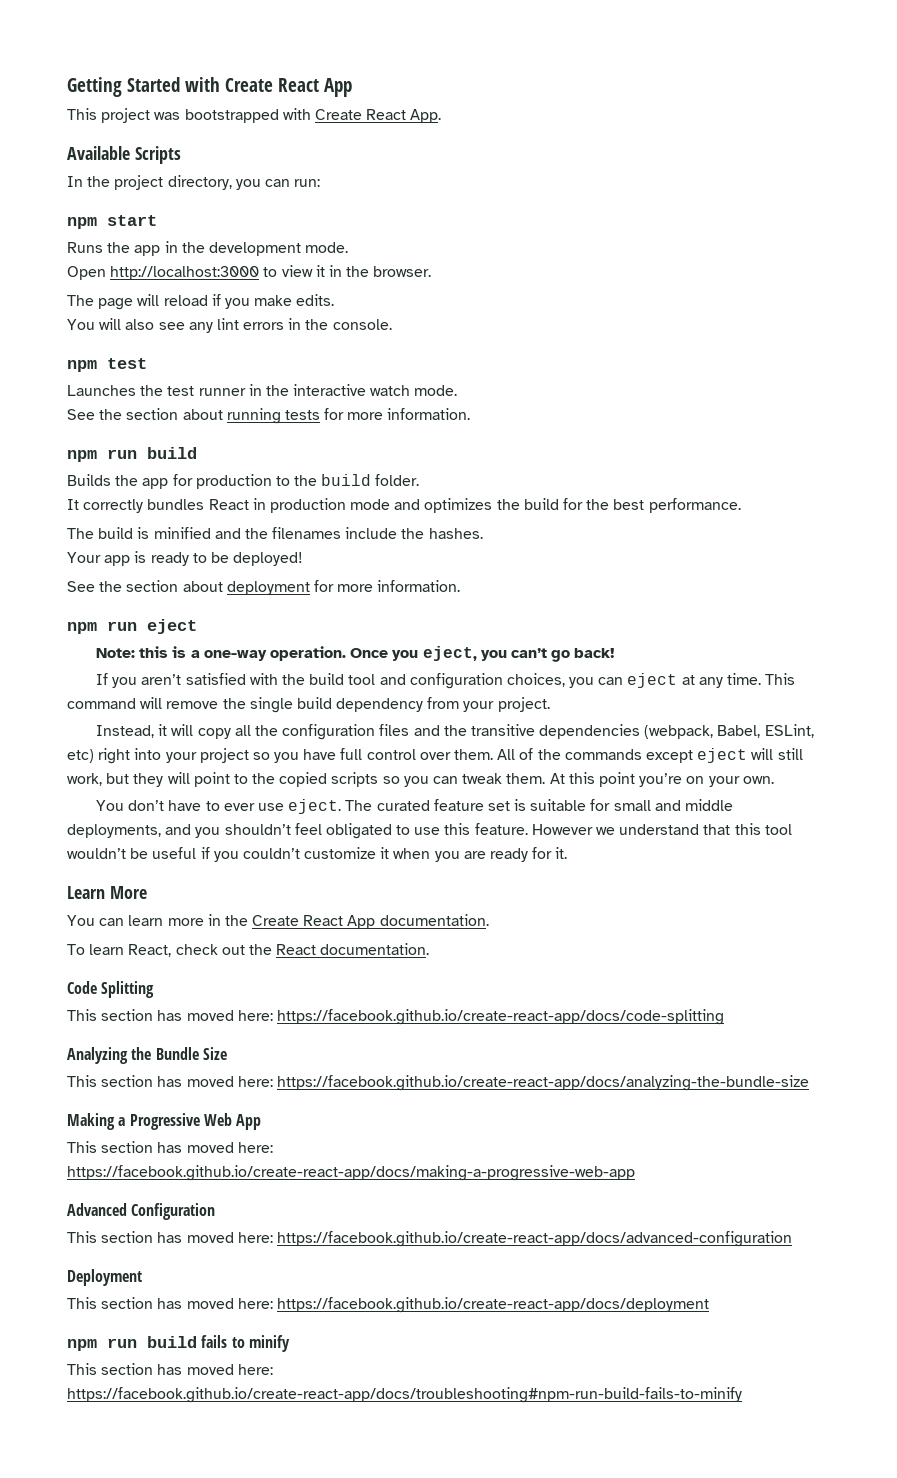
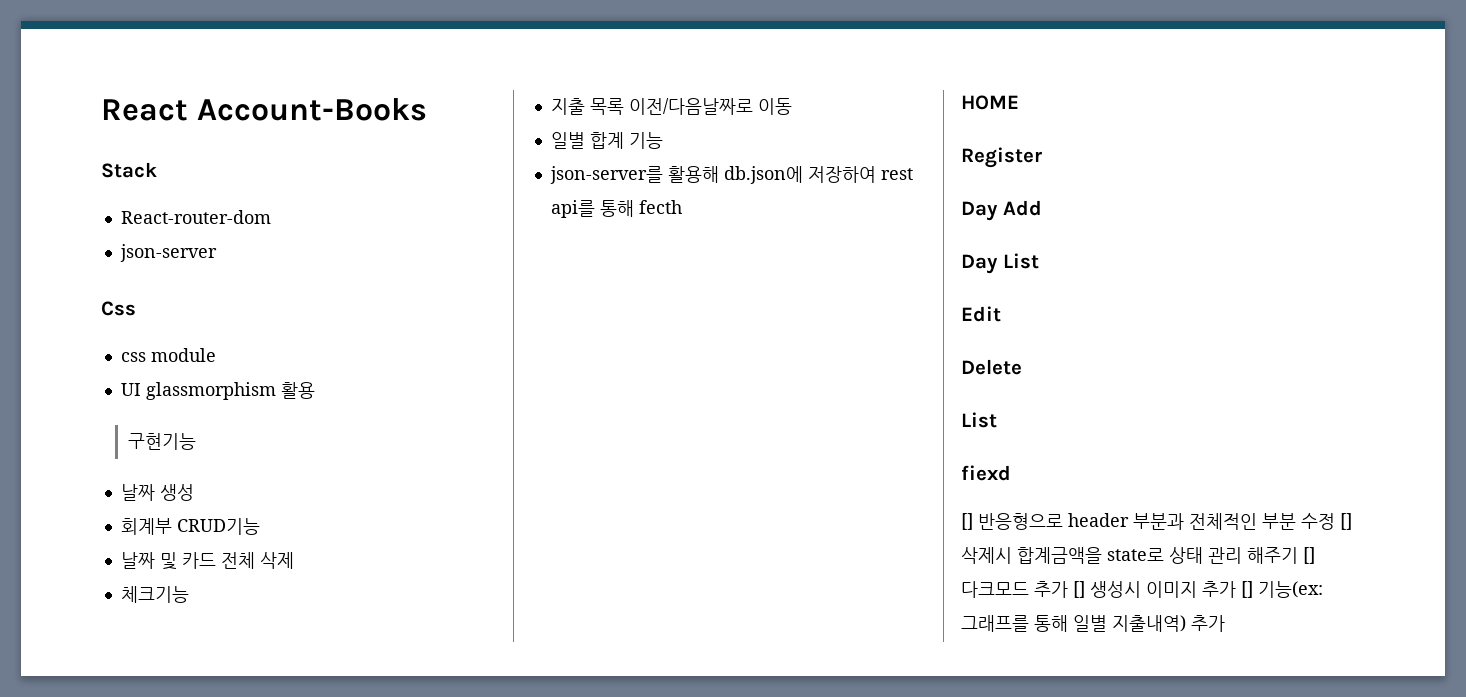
- Getting Started with Create React App
- This project was bootstrapped with Create React App.
- Available Scripts
- In the project directory, you can run:
- npm start
- Runs the app in the development mode.
- Open http://localhost:3000 to view it in the browser.
- The page will reload if you make edits.
- You will also see any lint errors in the console.
- npm test
- Launches the test runner in the interactive watch mode.
- See the section about running tests for more information.
- npm run build
- Builds the app for production to the build folder.
- It correctly bundles React in production mode and optimizes the build for the best performance.
- The build is minified and the filenames include the hashes.
- Your app is ready to be deployed!
- See the section about deployment for more information.
- npm run eject
- Note: this is a one-way operation. Once you eject, you can’t go back!
- If you aren’t satisfied with the build tool and configuration choices, you can eject at any time. This command will remove the single build dependency from your project.
- Instead, it will copy all the configuration files and the transitive dependencies (webpack, Babel, ESLint, etc) right into your project so you have full control over them. All of the commands except eject will still work, but they will point to the copied scripts so you can tweak them. At this point you’re on your own.
- You don’t have to ever use eject. The curated feature set is suitable for small and middle deployments, and you shouldn’t feel obligated to use this feature. However we understand that this tool wouldn’t be useful if you couldn’t customize it when you are ready for it.
- Learn More
- You can learn more in the Create React App documentation.
- To learn React, check out the React documentation.
- Code Splitting
- This section has moved here: https://facebook.github.io/create-react-app/docs/code-splitting
- Analyzing the Bundle Size
- This section has moved here: https://facebook.github.io/create-react-app/docs/analyzing-the-bundle-size
- Making a Progressive Web App
- This section has moved here: https://facebook.github.io/create-react-app/docs/making-a-progressive-web-app
- Advanced Configuration
- This section has moved here: https://facebook.github.io/create-react-app/docs/advanced-configuration
- Deployment
- This section has moved here: https://facebook.github.io/create-react-app/docs/deployment
- npm run build fails to minify
- This section has moved here: https://facebook.github.io/create-react-app/docs/troubleshooting#npm-run-build-fails-to-minify
+ React Account-Books
+ Stack
+ React-router-dom
+ json-server
+ Css
+ css module
+ UI glassmorphism 활용
+ 구현기능
+ 날짜 생성
+ 회계부 CRUD기능
+ 날짜 및 카드 전체 삭제
+ 체크기능
+ 지출 목록 이전/다음날짜로 이동
+ 일별 합계 기능
+ json-server를 활용해 db.json에 저장하여 rest api를 통해 fecth
+ HOME
+ Register
+ Day Add
+ Day List
+ Edit
+ Delete
+ List
+ fiexd
+ [] 반응형으로 header 부분과 전체적인 부분 수정 [] 삭제시 합계금액을 state로 상태 관리 해주기 [] 다크모드 추가 [] 생성시 이미지 추가 [] 기능(ex: 그래프를 통해 일별 지출내역) 추가

